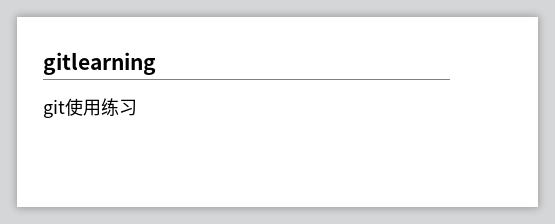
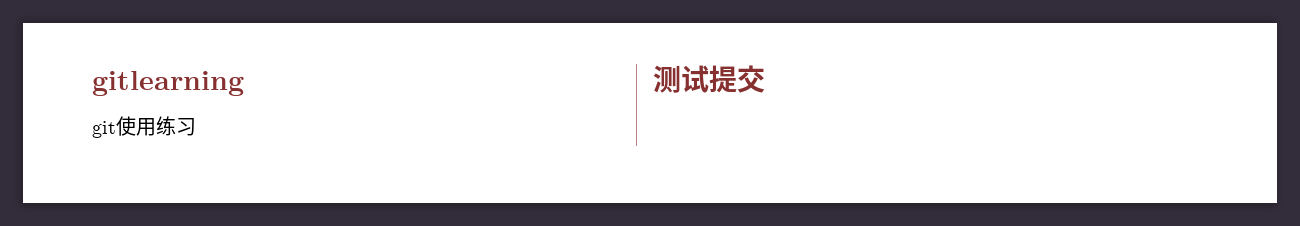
+ 测试提交

